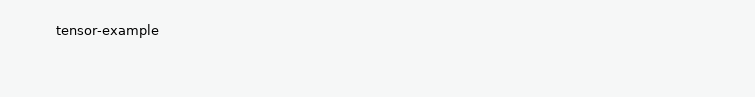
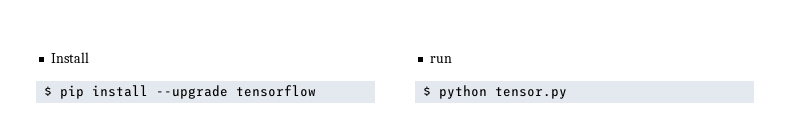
- tensor-example
+ Install
+ $ pip install --upgrade tensorflow
+ run
+ $ python tensor.py

